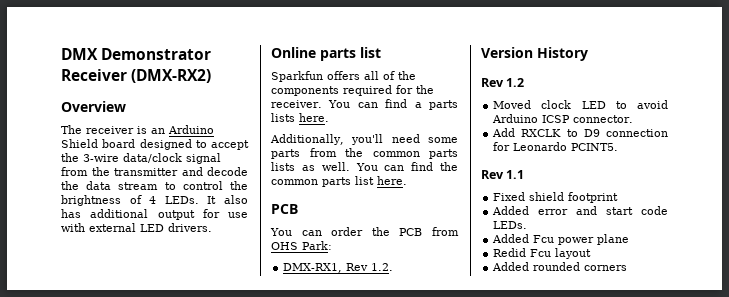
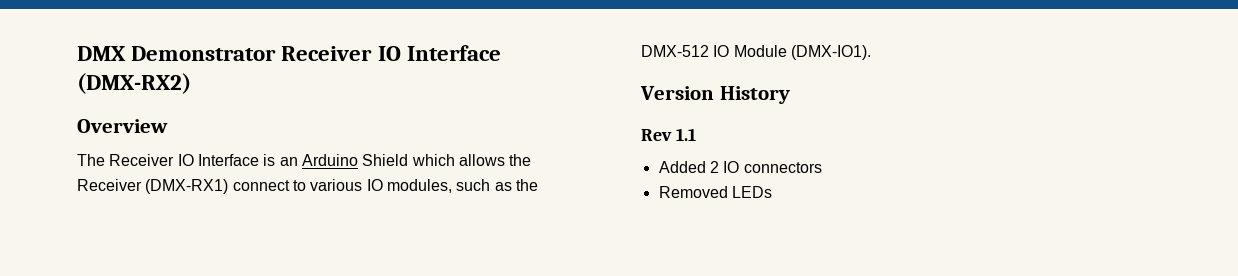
- DMX Demonstrator Receiver (DMX-RX2)
+ DMX Demonstrator Receiver IO Interface (DMX-RX2)
- The receiver is an Arduino Shield board designed to accept the 3-wire data/clock signal from the transmitter and decode the data stream to control the brightness of 4 LEDs. It also has additional output for use with external LED drivers.
- Online parts list
- Sparkfun offers all of the components required for the receiver. You can find a parts lists here.
- Additionally, you'll need some parts from the common parts lists as well. You can find the common parts list here.
- PCB
- You can order the PCB from OHS Park:
- DMX-RX1, Rev 1.2.
+ The Receiver IO Interface is an Arduino Shield which allows the Receiver (DMX-RX1) connect to various IO modules, such as the DMX-512 IO Module (DMX-IO1).
  Version History
- Rev 1.2
- Moved clock LED to avoid Arduino ICSP connector.
- Add RXCLK to D9 connection for Leonardo PCINT5.
  Rev 1.1
- Fixed shield footprint
- Added error and start code LEDs.
- Added Fcu power plane
- Redid Fcu layout
- Added rounded corners
+ Added 2 IO connectors
+ Removed LEDs

